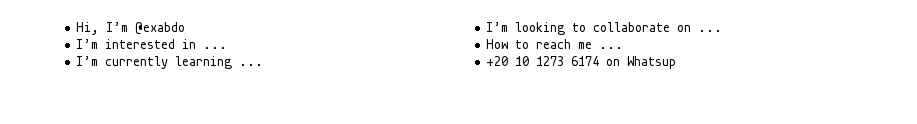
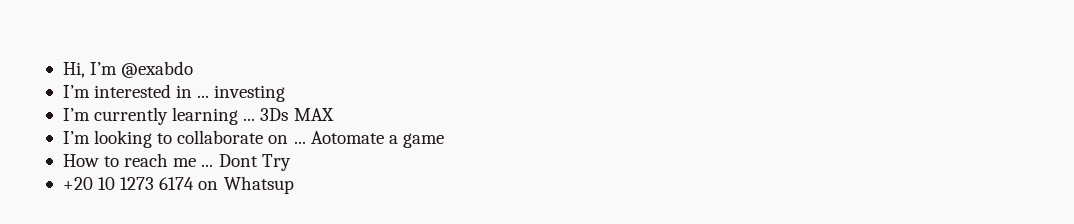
- I’m interested in ...
+ I’m interested in ... investing
+ 3Ds MAX
+ Aotomate a game
+ Dont Try

